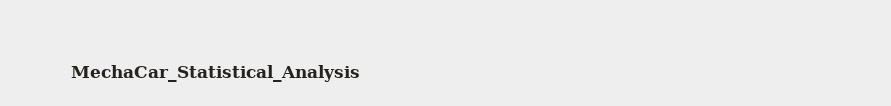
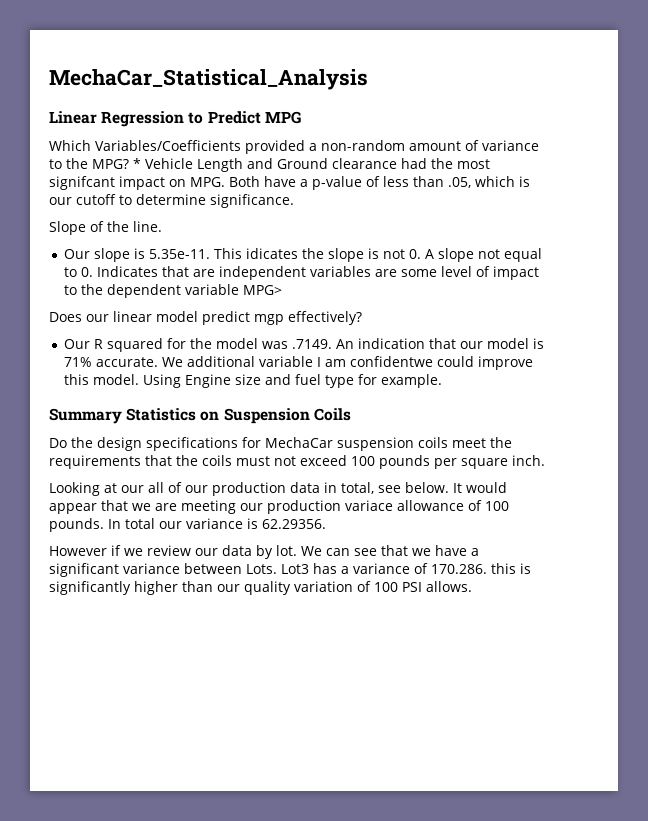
+ Linear Regression to Predict MPG
+ Which Variables/Coefficients provided a non-random amount of variance to the MPG? * Vehicle Length and Ground clearance had the most signifcant impact on MPG. Both have a p-value of less than .05, which is our cutoff to determine significance.
+ Slope of the line.
+ Our slope is 5.35e-11. This idicates the slope is not 0. A slope not equal to 0. Indicates that are independent variables are some level of impact to the dependent variable MPG>
+ Does our linear model predict mgp effectively?
+ Our R squared for the model was .7149. An indication that our model is 71% accurate. We additional variable I am confidentwe could improve this model. Using Engine size and fuel type for example.
+ Summary Statistics on Suspension Coils
+ Do the design specifications for MechaCar suspension coils meet the requirements that the coils must not exceed 100 pounds per square inch.
+ Looking at our all of our production data in total, see below. It would appear that we are meeting our production variace allowance of 100 pounds. In total our variance is 62.29356.
+ However if we review our data by lot. We can see that we have a significant variance between Lots. Lot3 has a variance of 170.286. this is significantly higher than our quality variation of 100 PSI allows.

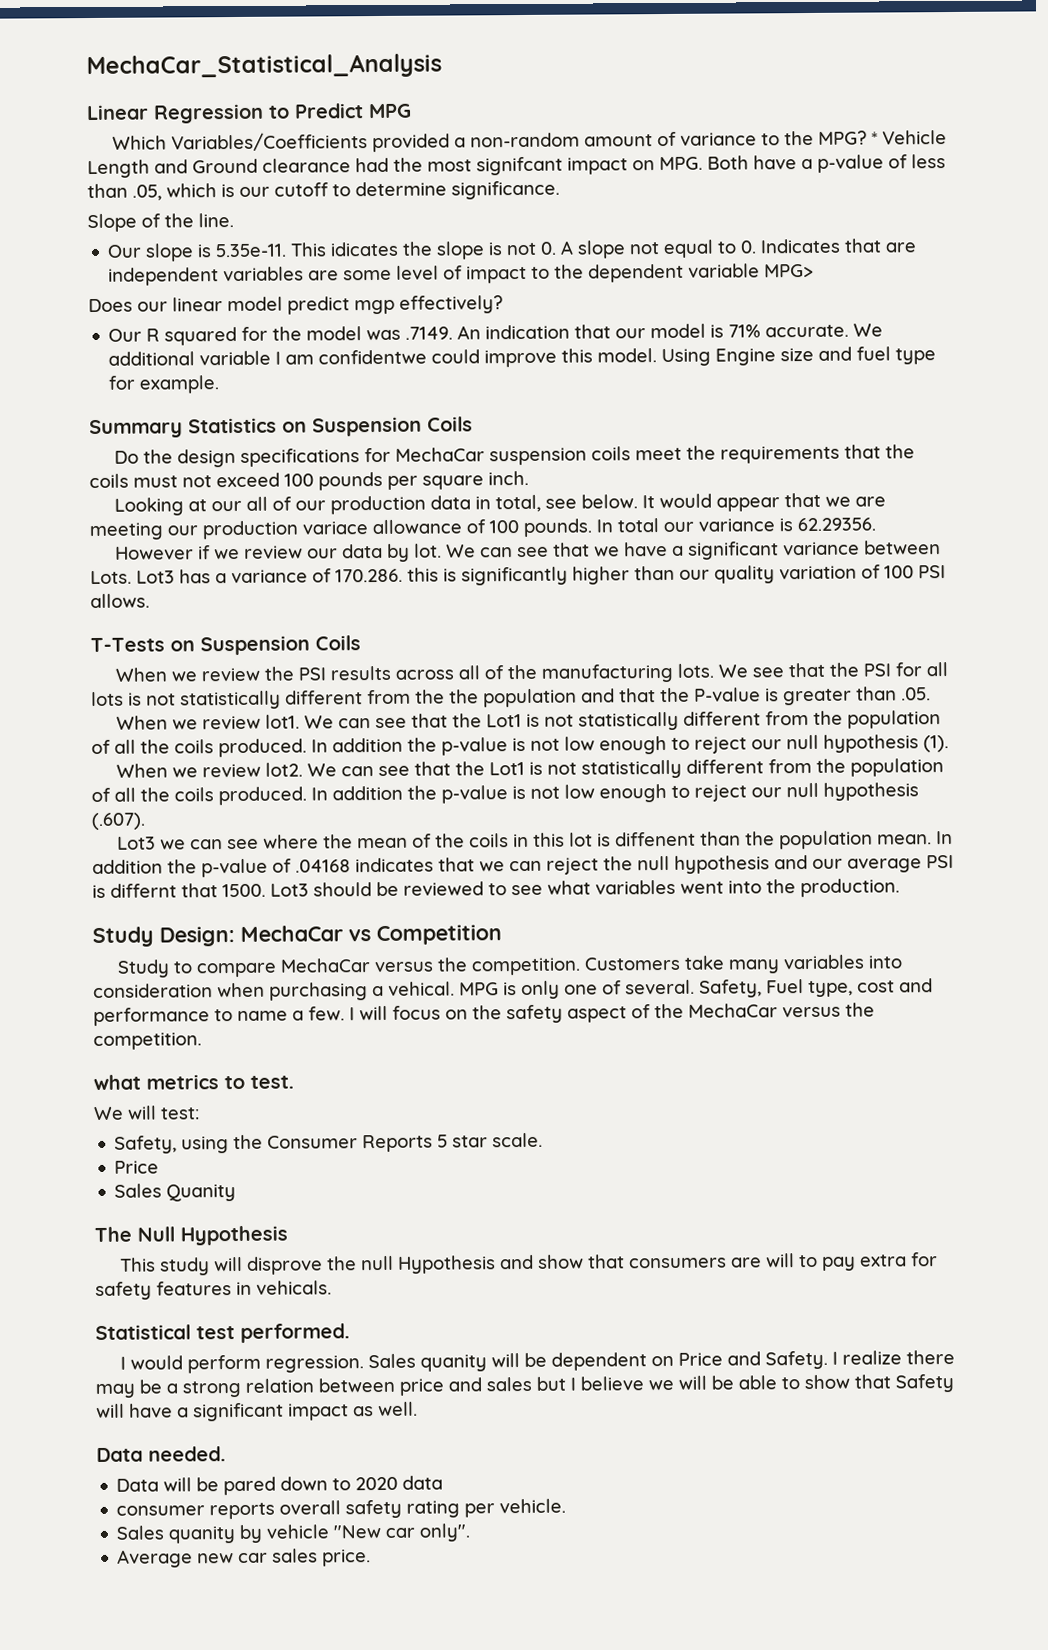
+ T-Tests on Suspension Coils
+ When we review the PSI results across all of the manufacturing lots. We see that the PSI for all lots is not statistically different from the the population and that the P-value is greater than .05.
+ When we review lot1. We can see that the Lot1 is not statistically different from the population of all the coils produced. In addition the p-value is not low enough to reject our null hypothesis (1).
+ When we review lot2. We can see that the Lot1 is not statistically different from the population of all the coils produced. In addition the p-value is not low enough to reject our null hypothesis (.607).
+ Lot3 we can see where the mean of the coils in this lot is diffenent than the population mean. In addition the p-value of .04168 indicates that we can reject the null hypothesis and our average PSI is differnt that 1500. Lot3 should be reviewed to see what variables went into the production.
+ Study Design: MechaCar vs Competition
+ Study to compare MechaCar versus the competition. Customers take many variables into consideration when purchasing a vehical. MPG is only one of several. Safety, Fuel type, cost and performance to name a few. I will focus on the safety aspect of the MechaCar versus the competition.
+ what metrics to test.
+ We will test:
+ Safety, using the Consumer Reports 5 star scale.
+ Price
+ Sales Quanity
+ The Null Hypothesis
+ This study will disprove the null Hypothesis and show that consumers are will to pay extra for safety features in vehicals.
+ Statistical test performed.
+ I would perform regression. Sales quanity will be dependent on Price and Safety. I realize there may be a strong relation between price and sales but I believe we will be able to show that Safety will have a significant impact as well.
+ Data needed.
+ Data will be pared down to 2020 data
+ consumer reports overall safety rating per vehicle.
+ Sales quanity by vehicle "New car only".
+ Average new car sales price.

